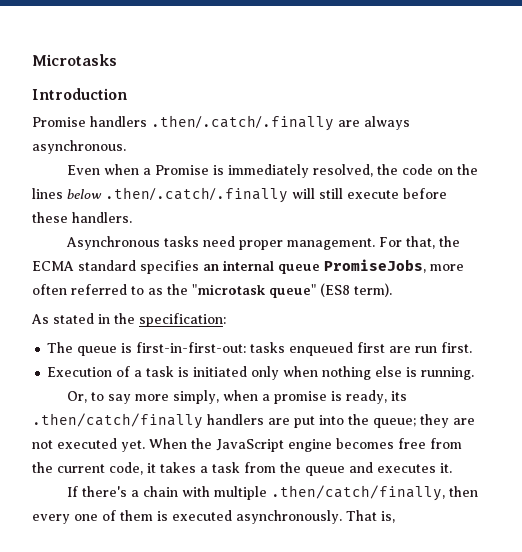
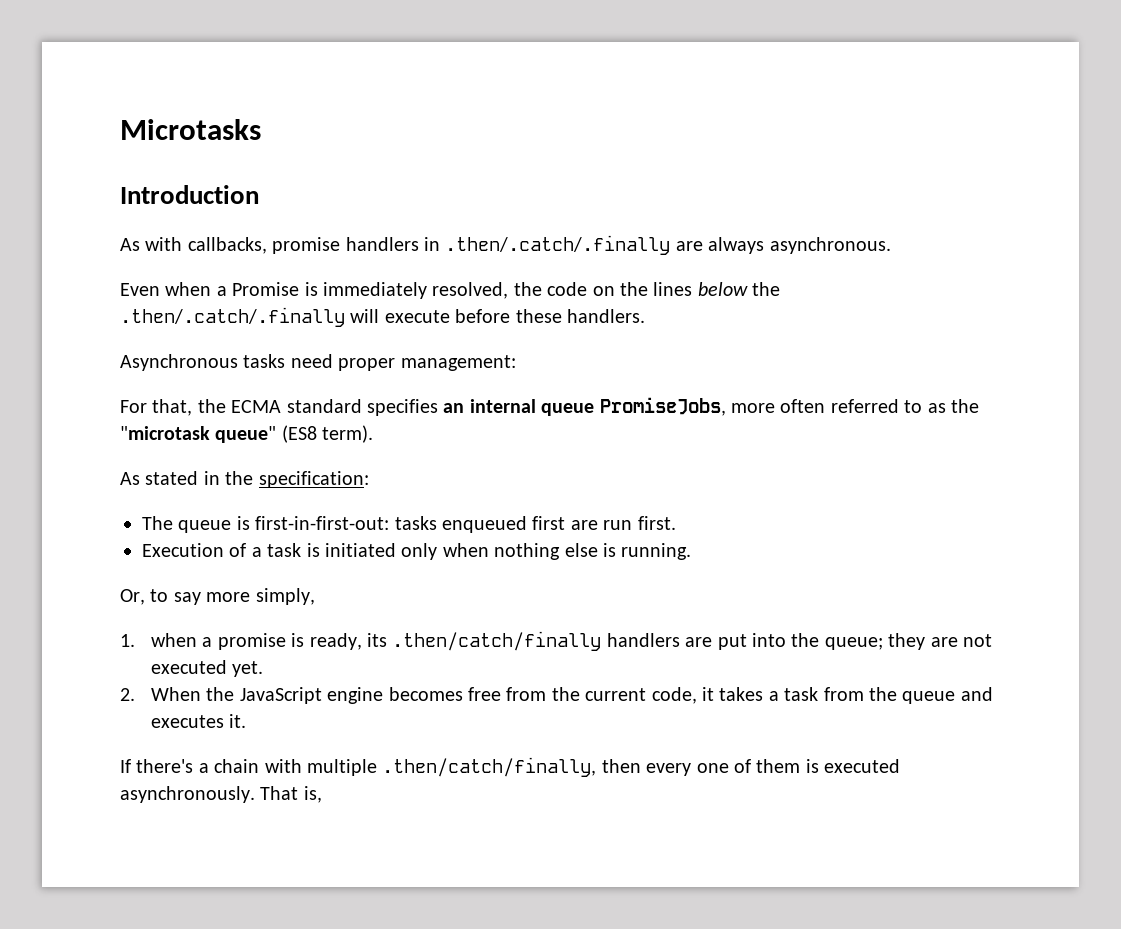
- Promise handlers .then/.catch/.finally are always asynchronous.
+ As with callbacks, promise handlers in .then/.catch/.finally are always asynchronous.
- Even when a Promise is immediately resolved, the code on the lines below .then/.catch/.finally will still execute before these handlers.
+ Even when a Promise is immediately resolved, the code on the lines below the .then/.catch/.finally will execute before these handlers.
- Asynchronous tasks need proper management. For that, the ECMA standard specifies an internal queue PromiseJobs, more often referred to as the "microtask queue" (ES8 term).
+ Asynchronous tasks need proper management:
+ For that, the ECMA standard specifies an internal queue PromiseJobs, more often referred to as the "microtask queue" (ES8 term).
- Or, to say more simply, when a promise is ready, its .then/catch/finally handlers are put into the queue; they are not executed yet. When the JavaScript engine becomes free from the current code, it takes a task from the queue and executes it.
+ Or, to say more simply,
+ 1. when a promise is ready, its .then/catch/finally handlers are put into the queue; they are not executed yet.
+ 2. When the JavaScript engine becomes free from the current code, it takes a task from the queue and executes it.

